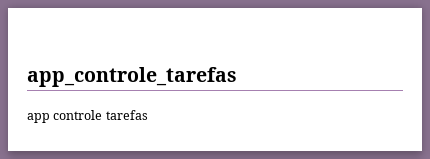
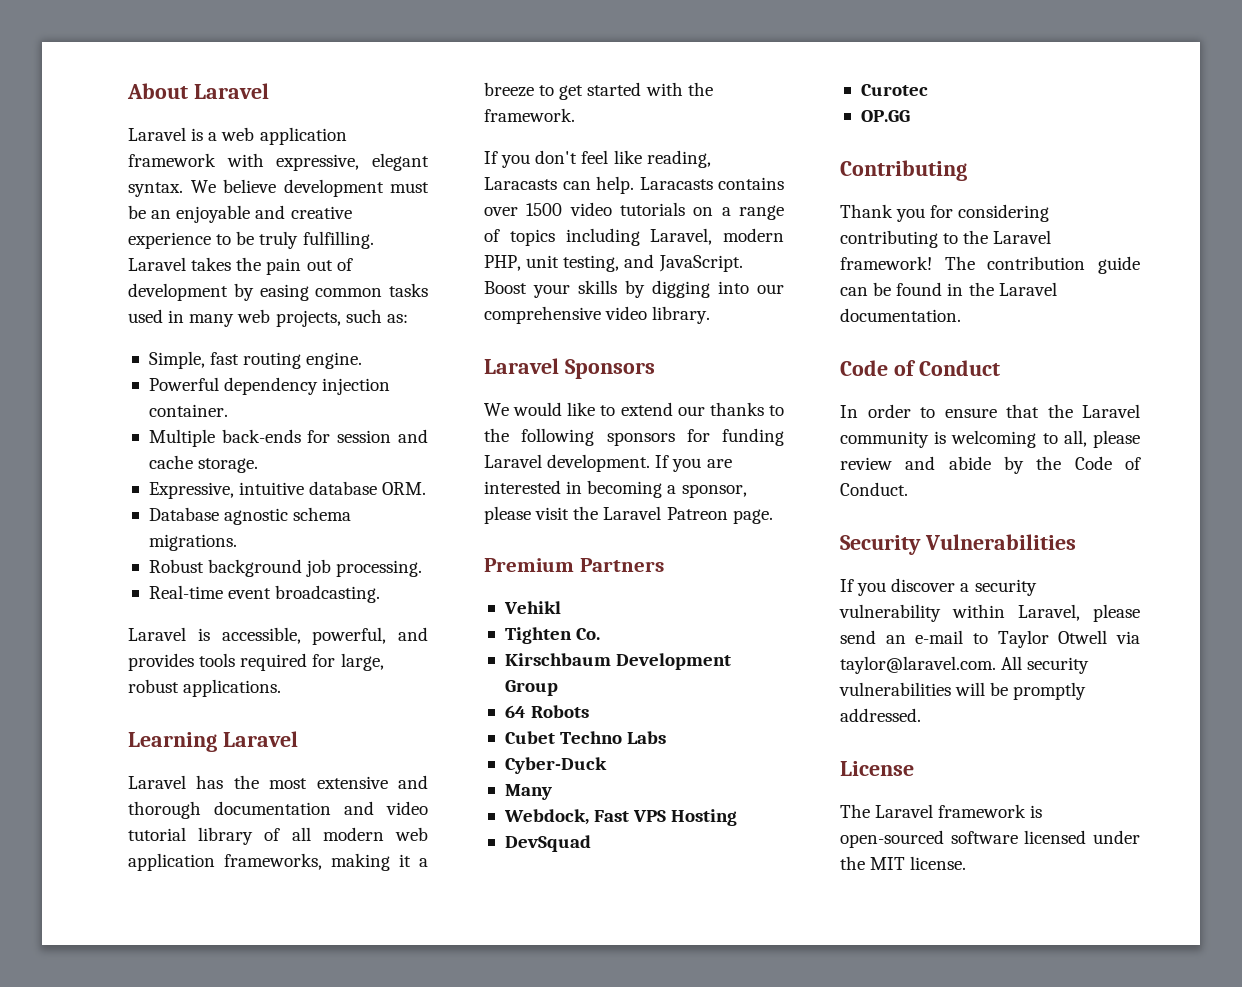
- app_controle_tarefas
- app controle tarefas
+ About Laravel
+ Laravel is a web application framework with expressive, elegant syntax. We believe development must be an enjoyable and creative experience to be truly fulfilling. Laravel takes the pain out of development by easing common tasks used in many web projects, such as:
+ Simple, fast routing engine.
+ Powerful dependency injection container.
+ Multiple back-ends for session and cache storage.
+ Expressive, intuitive database ORM.
+ Database agnostic schema migrations.
+ Robust background job processing.
+ Real-time event broadcasting.
+ Laravel is accessible, powerful, and provides tools required for large, robust applications.
+ Learning Laravel
+ Laravel has the most extensive and thorough documentation and video tutorial library of all modern web application frameworks, making it a breeze to get started with the framework.
+ If you don't feel like reading, Laracasts can help. Laracasts contains over 1500 video tutorials on a range of topics including Laravel, modern PHP, unit testing, and JavaScript. Boost your skills by digging into our comprehensive video library.
+ Laravel Sponsors
+ We would like to extend our thanks to the following sponsors for funding Laravel development. If you are interested in becoming a sponsor, please visit the Laravel Patreon page.
+ Premium Partners
+ Vehikl
+ Tighten Co.
+ Kirschbaum Development Group
+ 64 Robots
+ Cubet Techno Labs
+ Cyber-Duck
+ Many
+ Webdock, Fast VPS Hosting
+ DevSquad
+ Curotec
+ OP.GG
+ Contributing
+ Thank you for considering contributing to the Laravel framework! The contribution guide can be found in the Laravel documentation.
+ Code of Conduct
+ In order to ensure that the Laravel community is welcoming to all, please review and abide by the Code of Conduct.
+ Security Vulnerabilities
+ If you discover a security vulnerability within Laravel, please send an e-mail to Taylor Otwell via taylor@laravel.com. All security vulnerabilities will be promptly addressed.
+ License
+ The Laravel framework is open-sourced software licensed under the MIT license.

